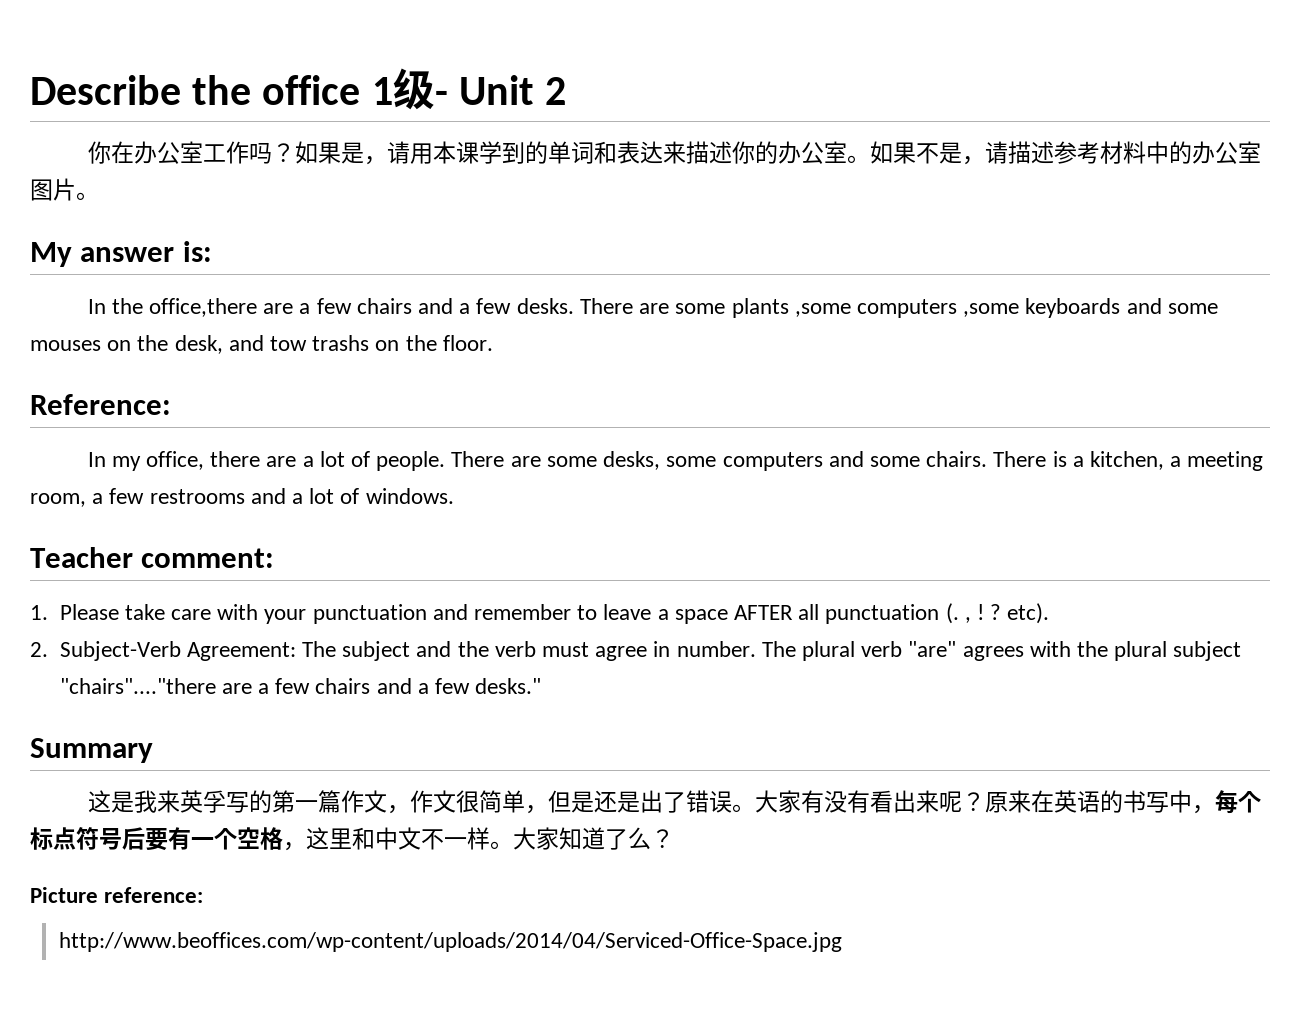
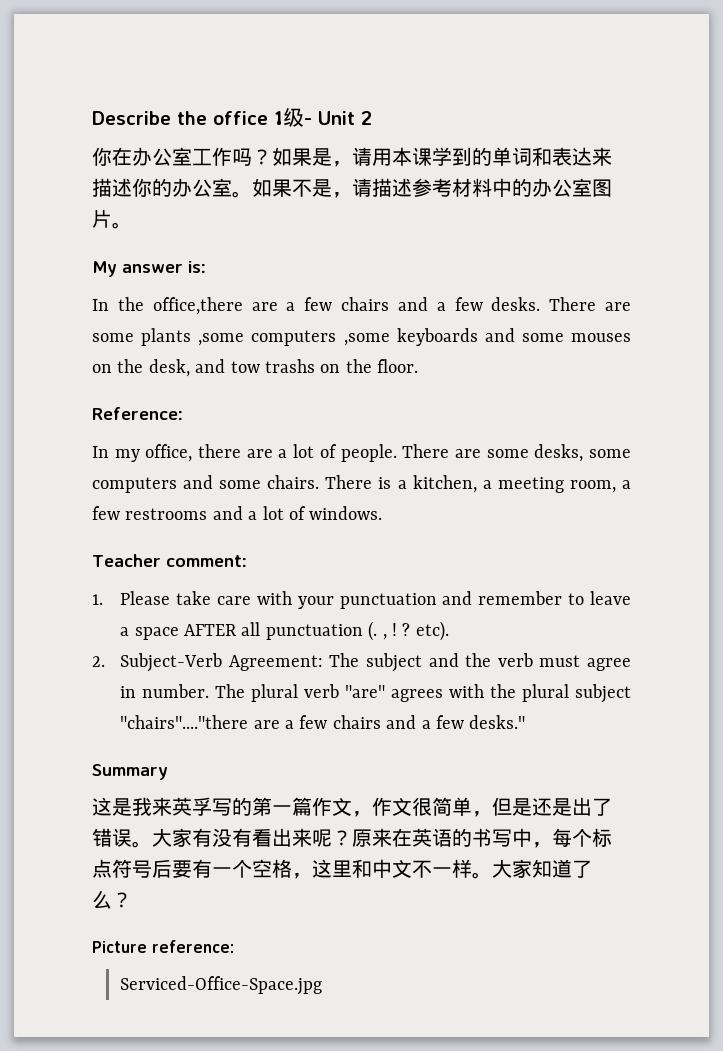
- http://www.beoffices.com/wp-content/uploads/2014/04/Serviced-Office-Space.jpg
+ Serviced-Office-Space.jpg

